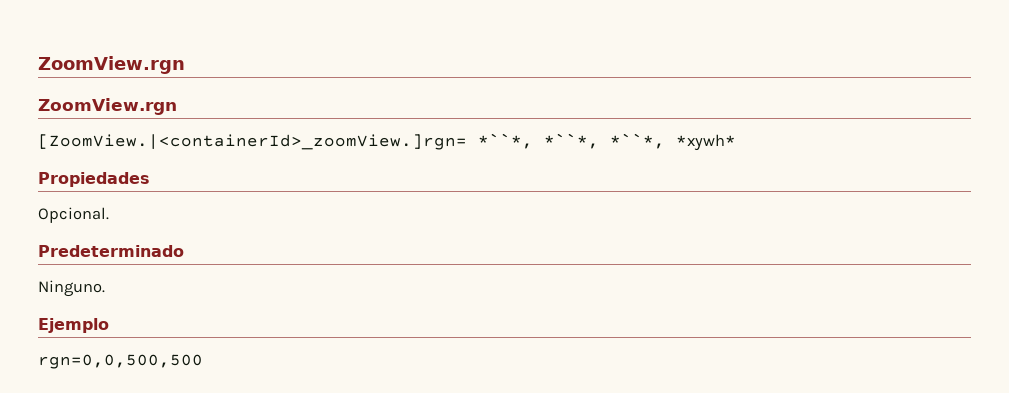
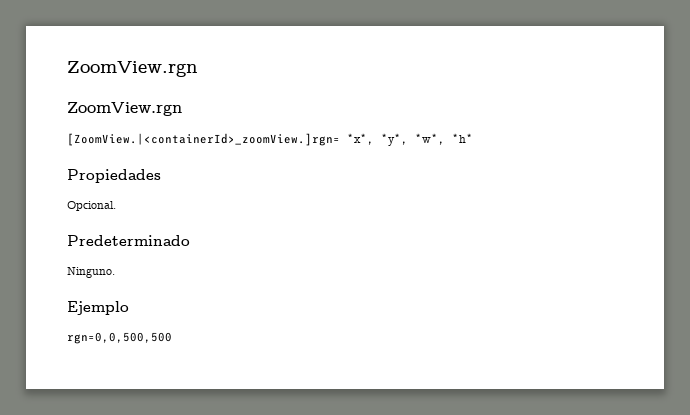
- [ZoomView.|<containerId>_zoomView.]rgn= *``*, *``*, *``*, *xywh*
+ [ZoomView.|<containerId>_zoomView.]rgn= *x*, *y*, *w*, *h*

